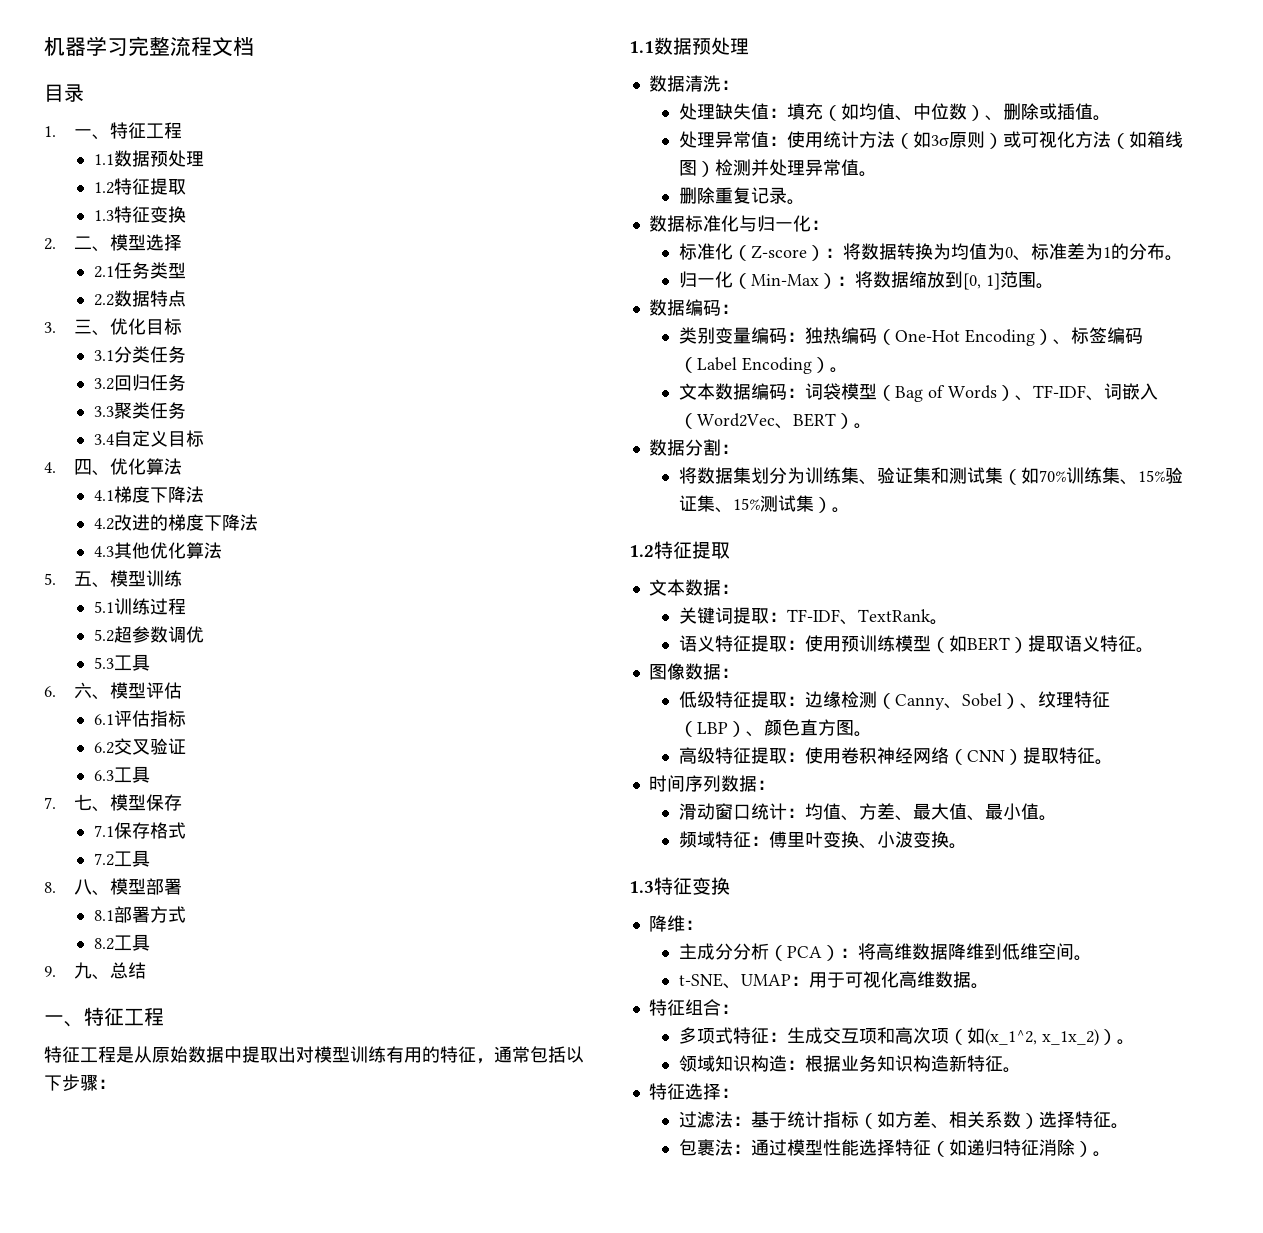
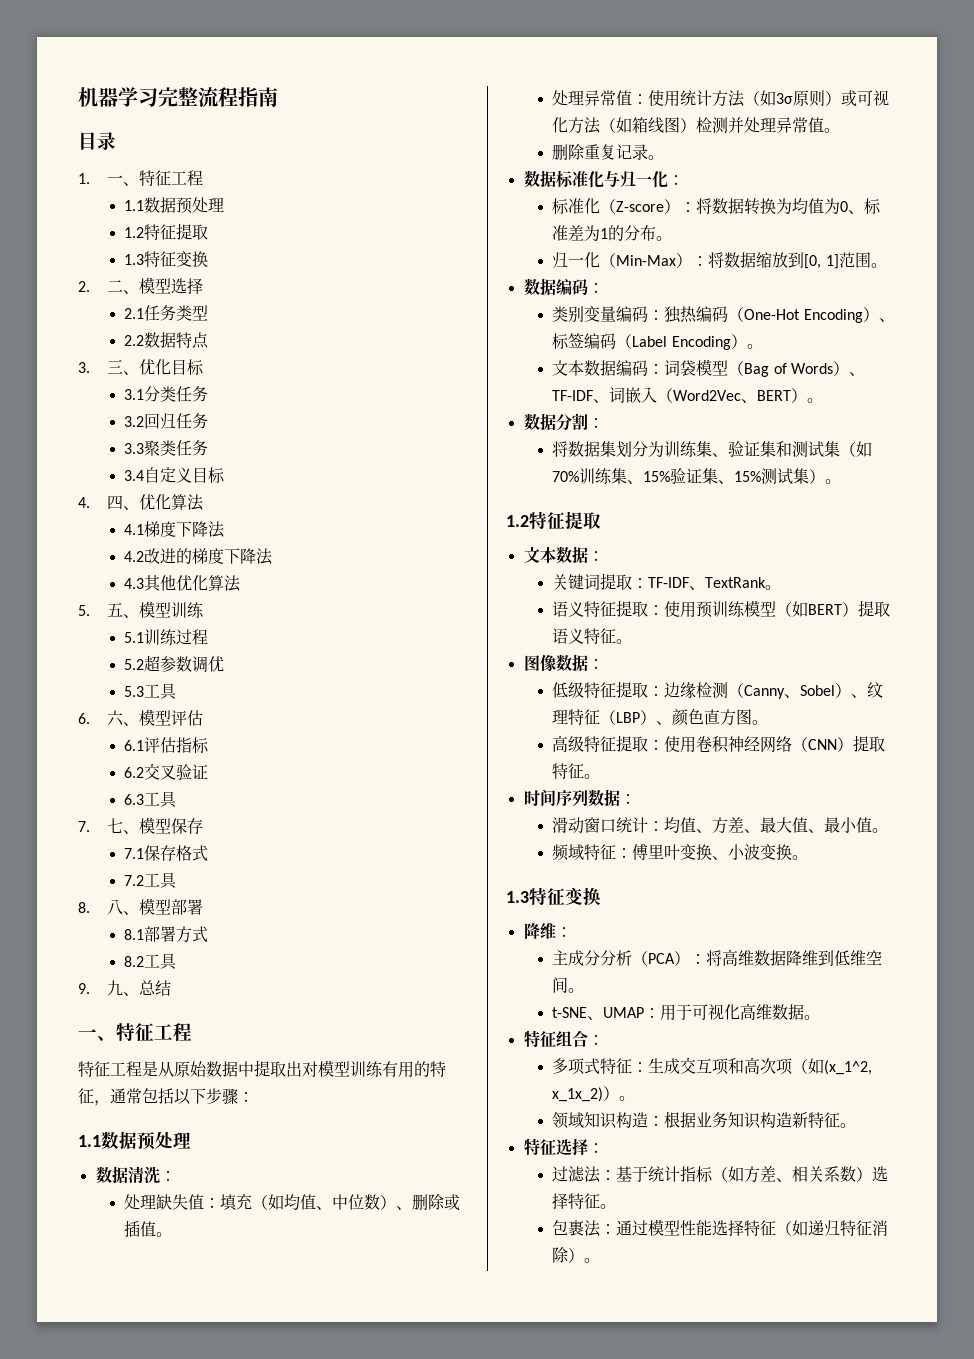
- 机器学习完整流程文档
+ 机器学习完整流程指南

